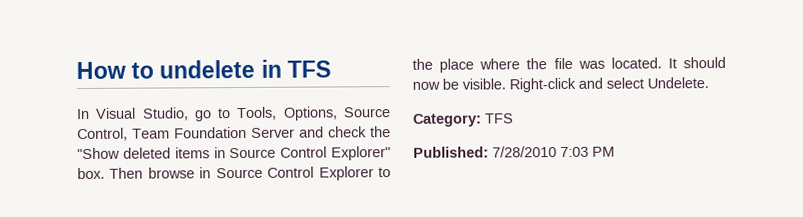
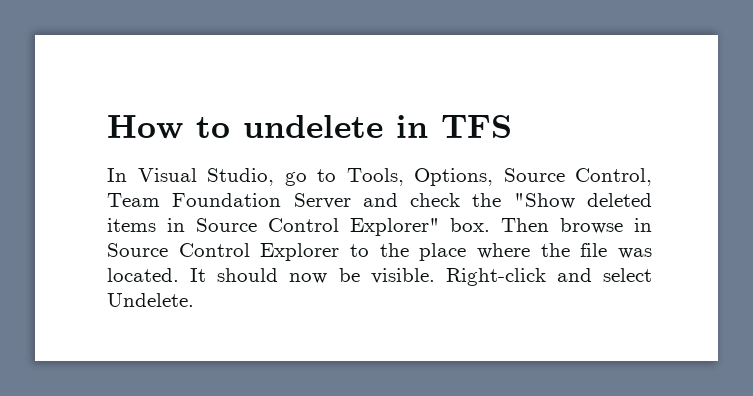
- Category: TFS
- Published: 7/28/2010 7:03 PM

